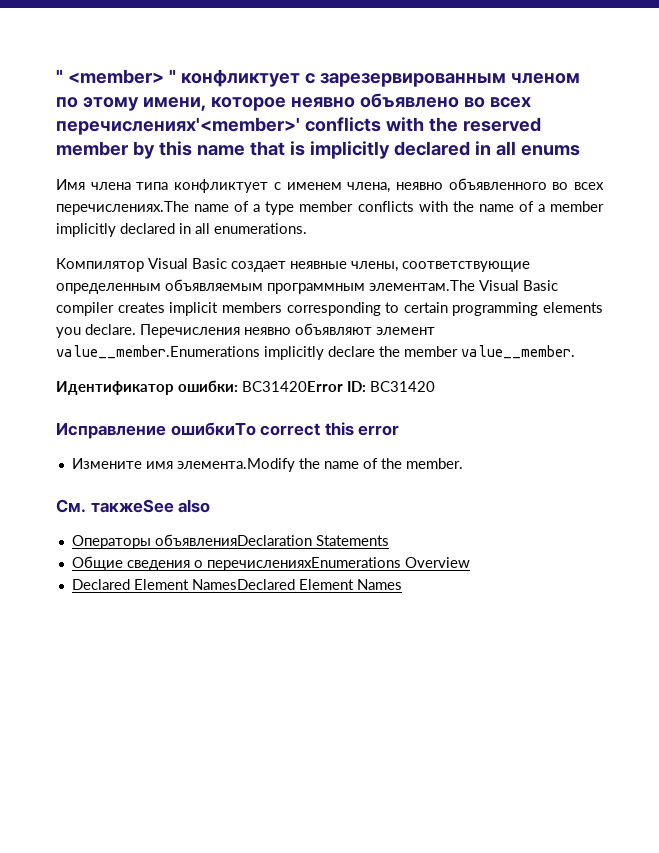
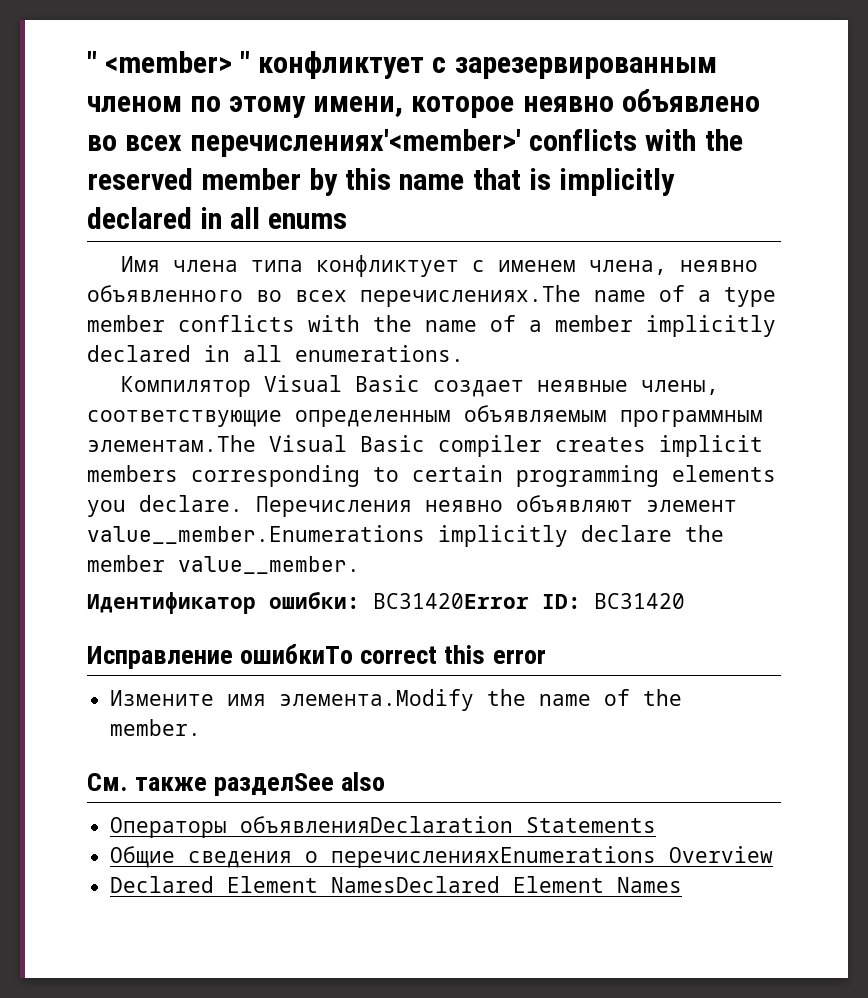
- См. такжеSee also
+ См. также разделSee also

